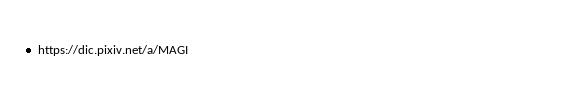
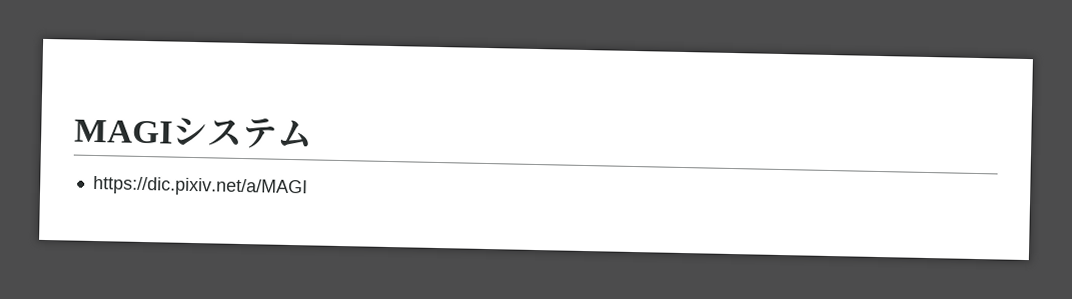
+ MAGIシステム

